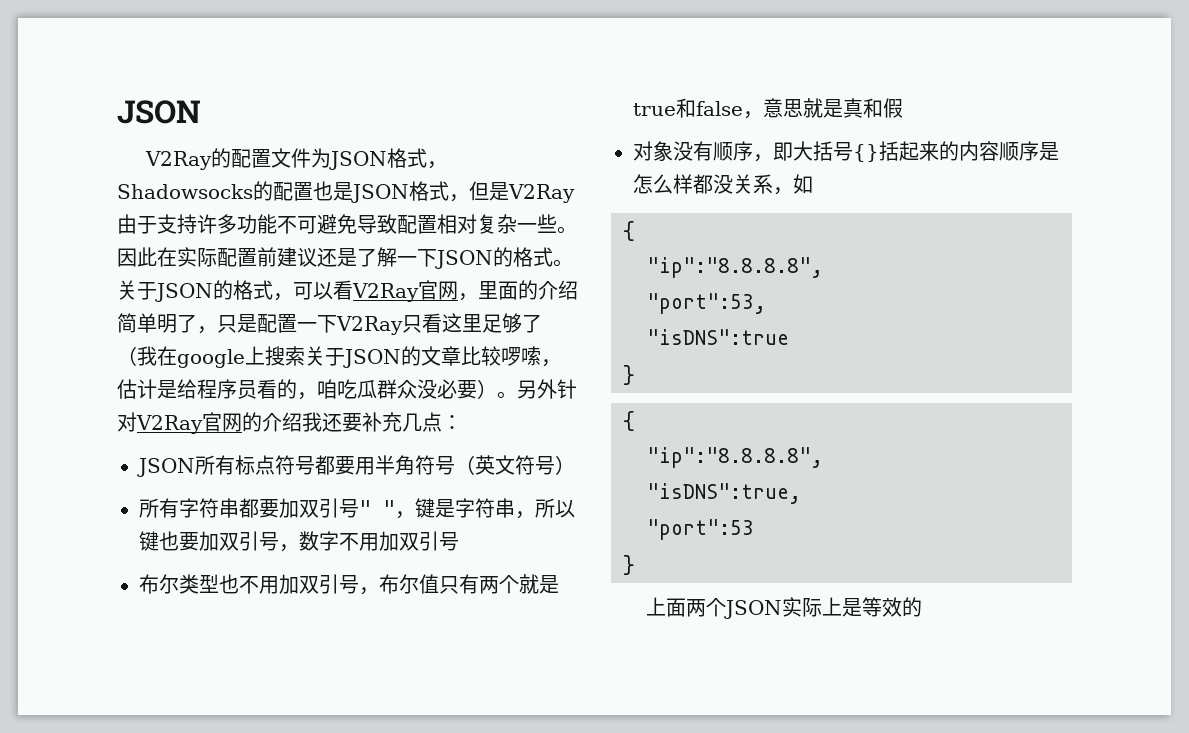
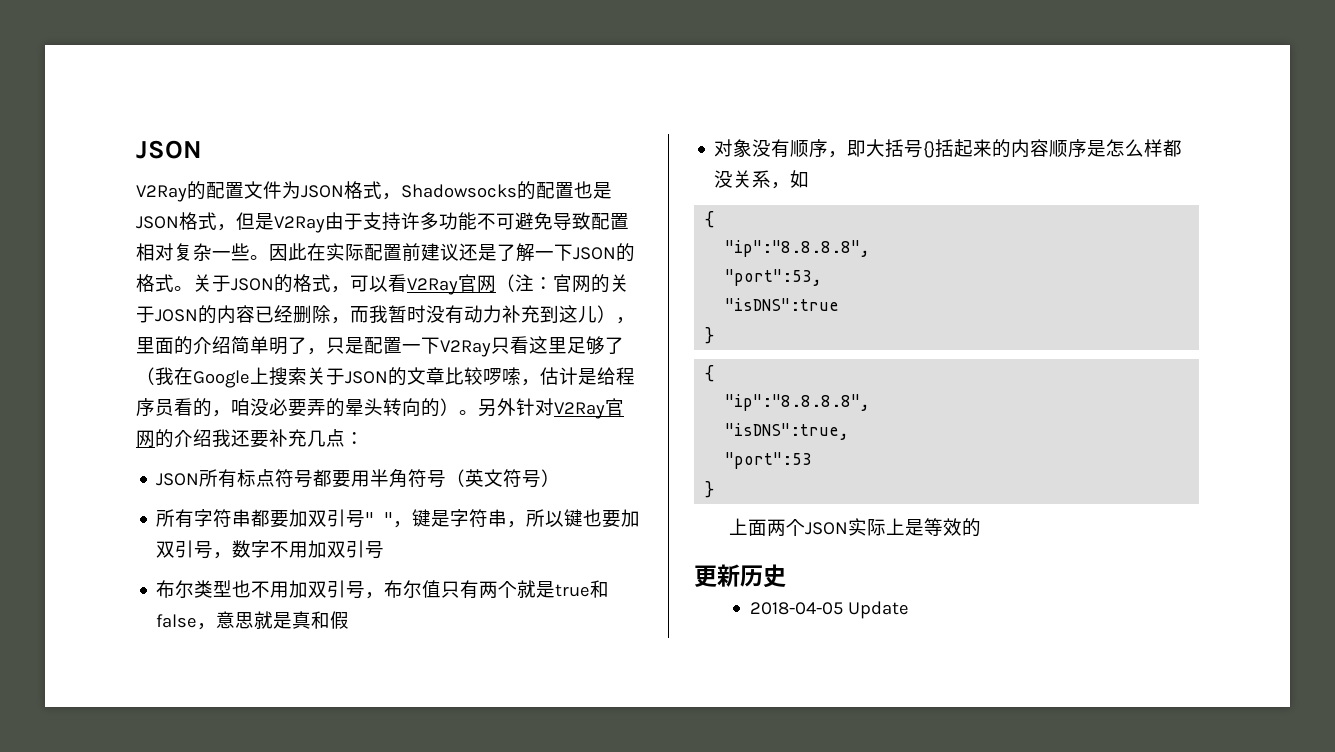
- 关于JSON的格式，可以看V2Ray官网，里面的介绍简单明了，只是配置一下V2Ray只看这里足够了（我在google上搜索关于JSON的文章比较啰嗦，估计是给程序员看的，咱吃瓜群众没必要）。
+ 关于JSON的格式，可以看V2Ray官网（注：官网的关于JOSN的内容已经删除，而我暂时没有动力补充到这儿），里面的介绍简单明了，只是配置一下V2Ray只看这里足够了（我在Google上搜索关于JSON的文章比较啰嗦，估计是给程序员看的，咱没必要弄的晕头转向的）。
+ 更新历史
+ 2018-04-05 Update

